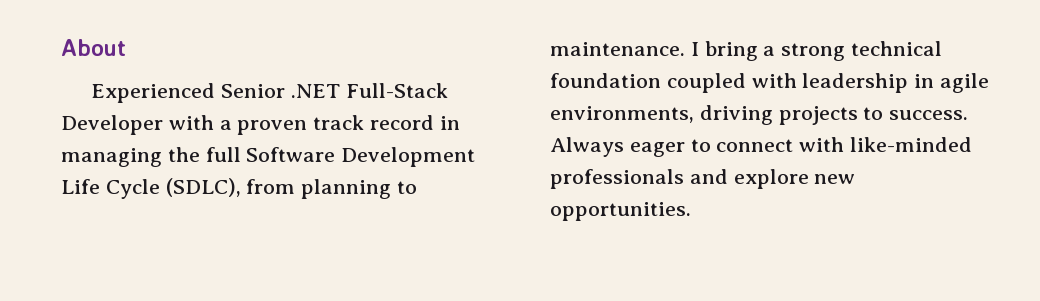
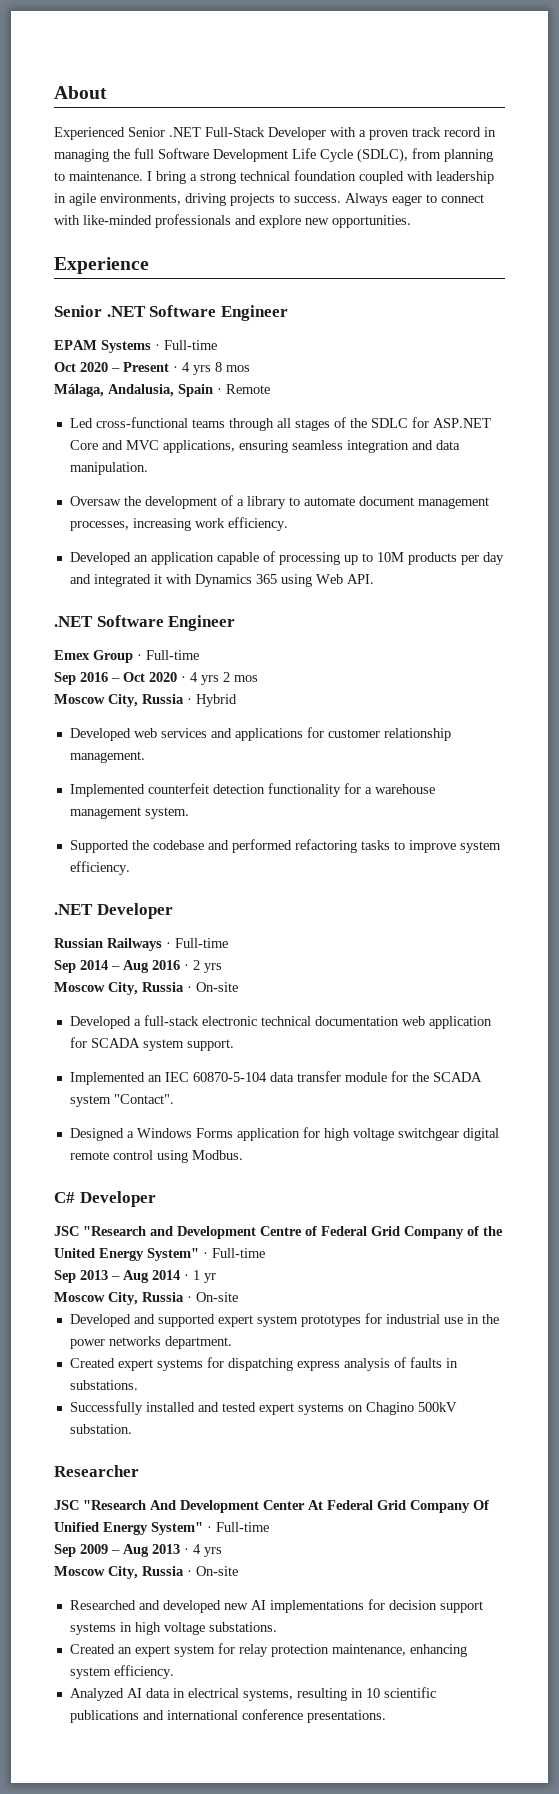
+ Experience
+ Senior .NET Software Engineer
+ EPAM Systems · Full-time
+ Oct 2020 – Present · 4 yrs 8 mos
+ Málaga, Andalusia, Spain · Remote
+ Led cross-functional teams through all stages of the SDLC for ASP.NET Core and MVC applications, ensuring seamless integration and data manipulation.
+ Oversaw the development of a library to automate document management processes, increasing work efficiency.
+ Developed an application capable of processing up to 10M products per day and integrated it with Dynamics 365 using Web API.
+ .NET Software Engineer
+ Emex Group · Full-time
+ Sep 2016 – Oct 2020 · 4 yrs 2 mos
+ Moscow City, Russia · Hybrid
+ Developed web services and applications for customer relationship management.
+ Implemented counterfeit detection functionality for a warehouse management system.
+ Supported the codebase and performed refactoring tasks to improve system efficiency.
+ .NET Developer
+ Russian Railways · Full-time
+ Sep 2014 – Aug 2016 · 2 yrs
+ Moscow City, Russia · On-site
+ Developed a full-stack electronic technical documentation web application for SCADA system support.
+ Implemented an IEC 60870-5-104 data transfer module for the SCADA system "Contact".
+ Designed a Windows Forms application for high voltage switchgear digital remote control using Modbus.
+ C# Developer
+ JSC "Research and Development Centre of Federal Grid Company of the United Energy System" · Full-time
+ Sep 2013 – Aug 2014 · 1 yr
+ Moscow City, Russia · On-site
+ Developed and supported expert system prototypes for industrial use in the power networks department.
+ Created expert systems for dispatching express analysis of faults in substations.
+ Successfully installed and tested expert systems on Chagino 500kV substation.
+ Researcher
+ JSC "Research And Development Center At Federal Grid Company Of Unified Energy System" · Full-time
+ Sep 2009 – Aug 2013 · 4 yrs
+ Moscow City, Russia · On-site
+ Researched and developed new AI implementations for decision support systems in high voltage substations.
+ Created an expert system for relay protection maintenance, enhancing system efficiency.
+ Analyzed AI data in electrical systems, resulting in 10 scientific publications and international conference presentations.

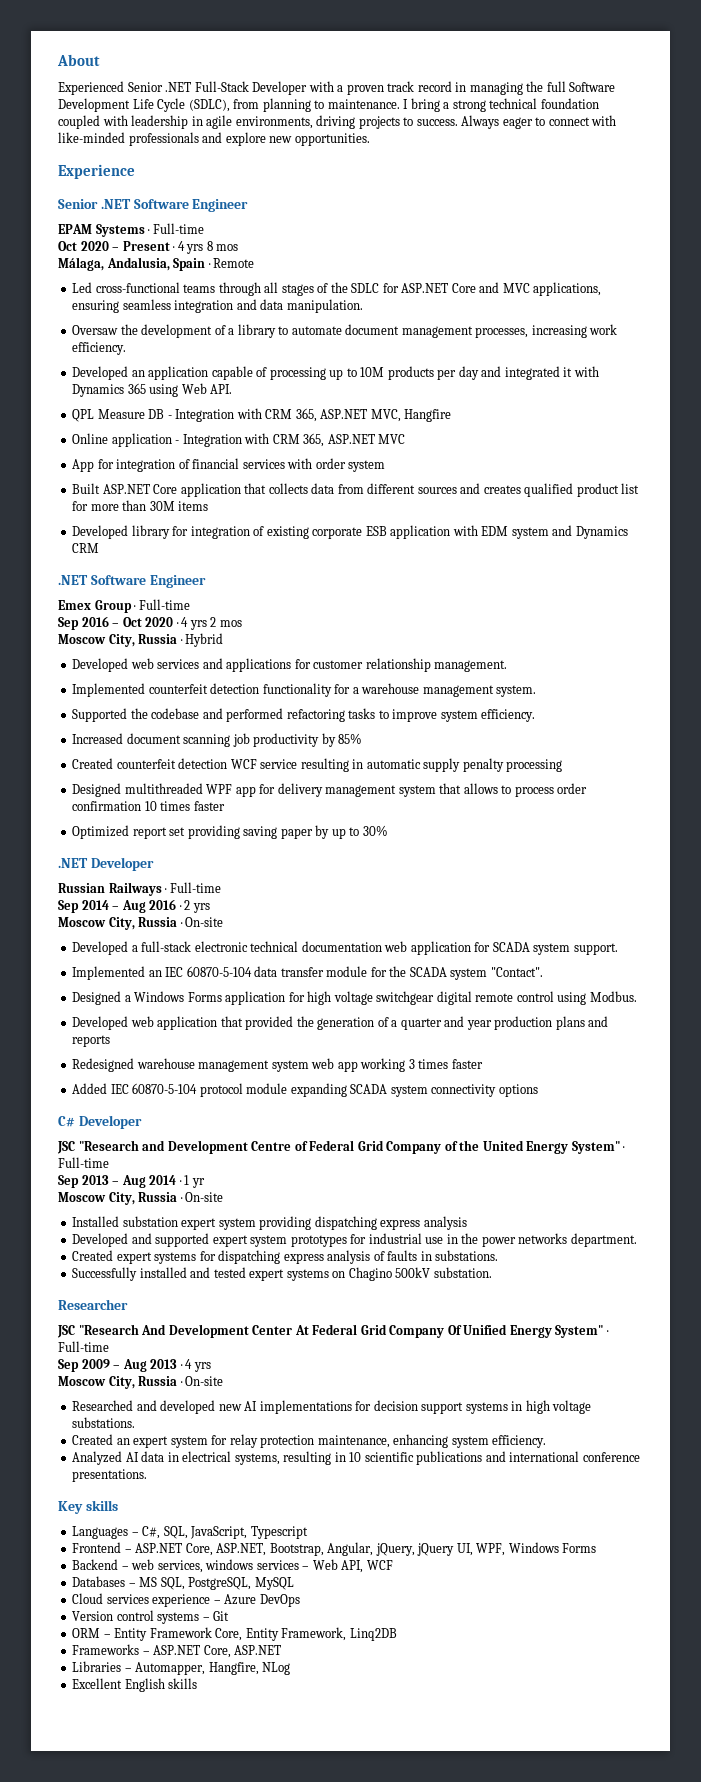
+ QPL Measure DB - Integration with CRM 365, ASP.NET MVC, Hangfire
+ Online application - Integration with CRM 365, ASP.NET MVC
+ App for integration of financial services with order system
+ Built ASP.NET Core application that collects data from different sources and creates qualified product list for more than 30M items
+ Developed library for integration of existing corporate ESB application with EDM system and Dynamics CRM
+ Increased document scanning job productivity by 85%
+ Created counterfeit detection WCF service resulting in automatic supply penalty processing
+ Designed multithreaded WPF app for delivery management system that allows to process order confirmation 10 times faster
+ Optimized report set providing saving paper by up to 30%
+ Developed web application that provided the generation of a quarter and year production plans and reports
+ Redesigned warehouse management system web app working 3 times faster
+ Added IEC 60870-5-104 protocol module expanding SCADA system connectivity options
+ Installed substation expert system providing dispatching express analysis
+ Key skills
+ Languages – C#, SQL, JavaScript, Typescript
+ Frontend – ASP.NET Core, ASP.NET, Bootstrap, Angular, jQuery, jQuery UI, WPF, Windows Forms
+ Backend – web services, windows services – Web API, WCF
+ Databases – MS SQL, PostgreSQL, MySQL
+ Cloud services experience – Azure DevOps
+ Version control systems – Git
+ ORM – Entity Framework Core, Entity Framework, Linq2DB
+ Frameworks – ASP.NET Core, ASP.NET
+ Libraries – Automapper, Hangfire, NLog
+ Excellent English skills

